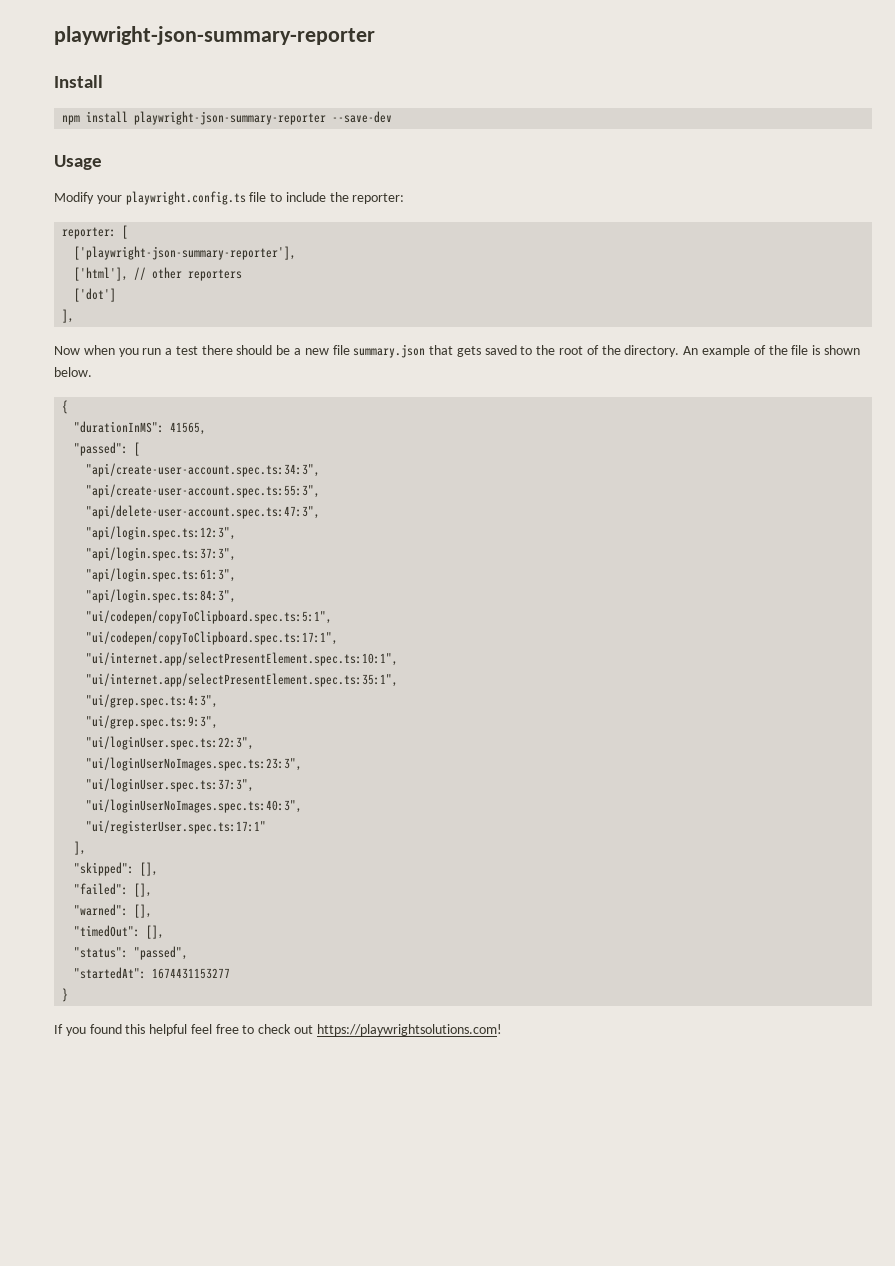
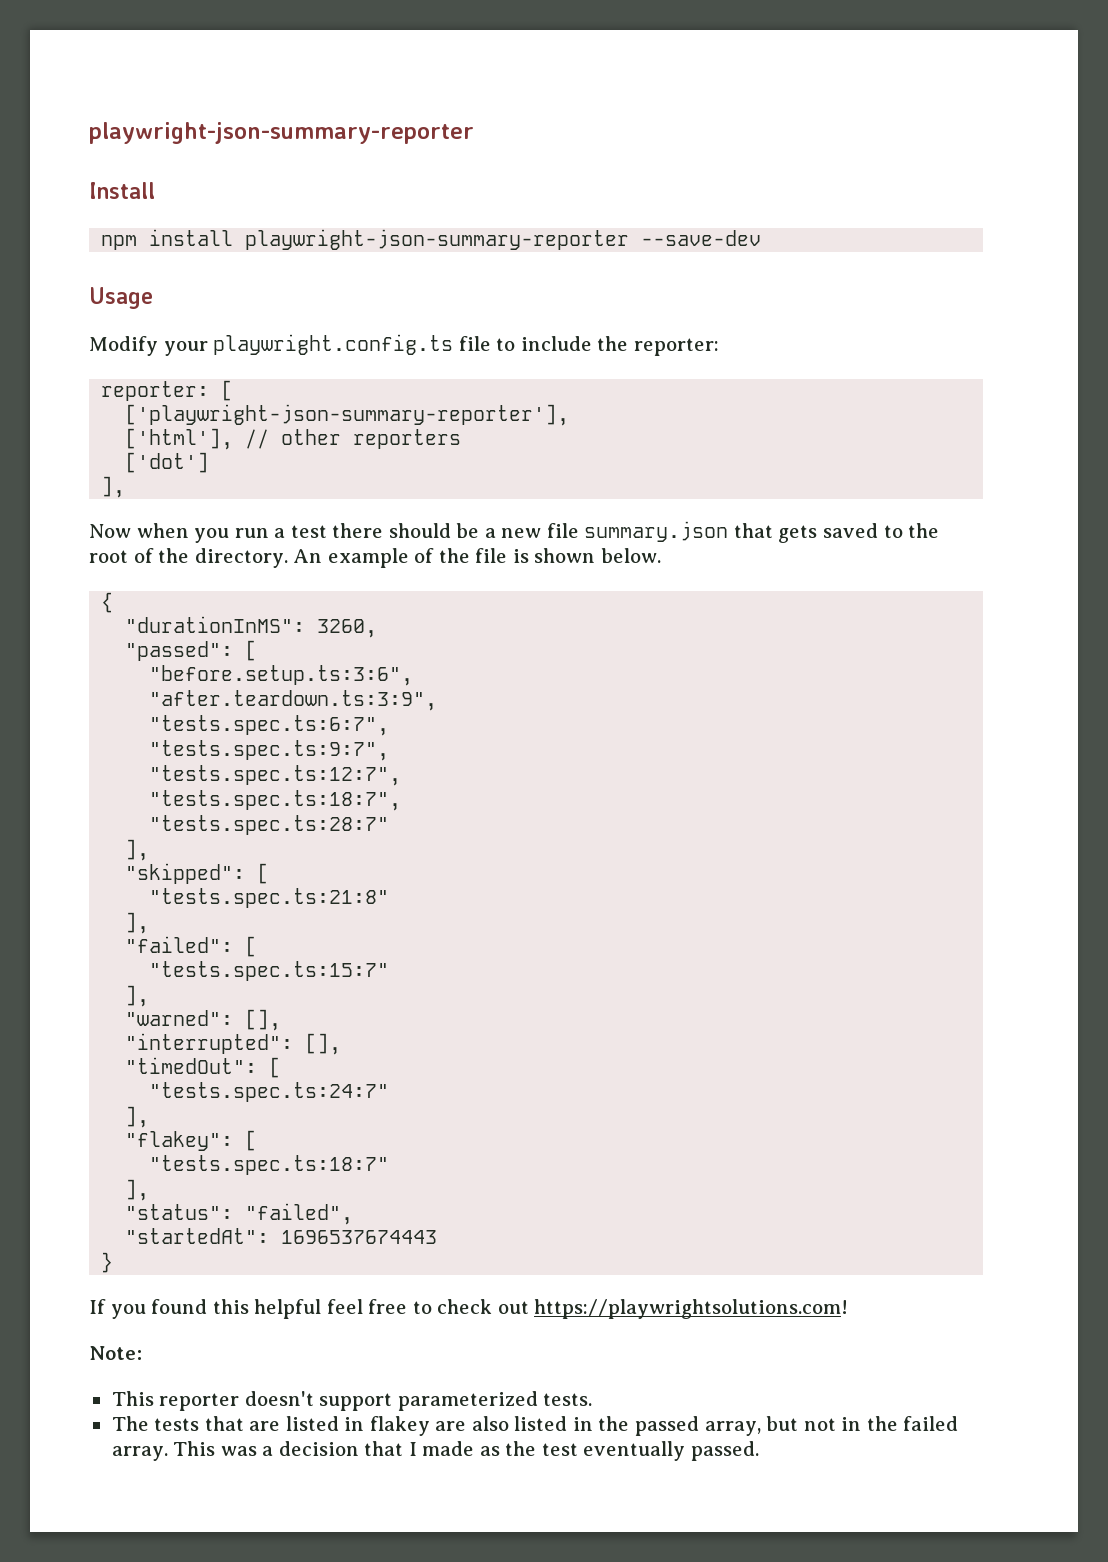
- "durationInMS": 41565,
+ "durationInMS": 3260,
- "api/create-user-account.spec.ts:34:3",
- "api/create-user-account.spec.ts:55:3",
- "api/delete-user-account.spec.ts:47:3",
- "api/login.spec.ts:12:3",
- "api/login.spec.ts:37:3",
- "api/login.spec.ts:61:3",
- "api/login.spec.ts:84:3",
- "ui/codepen/copyToClipboard.spec.ts:5:1",
- "ui/codepen/copyToClipboard.spec.ts:17:1",
- "ui/internet.app/selectPresentElement.spec.ts:10:1",
- "ui/internet.app/selectPresentElement.spec.ts:35:1",
- "ui/grep.spec.ts:4:3",
- "ui/grep.spec.ts:9:3",
- "ui/loginUser.spec.ts:22:3",
- "ui/loginUserNoImages.spec.ts:23:3",
- "ui/loginUser.spec.ts:37:3",
- "ui/loginUserNoImages.spec.ts:40:3",
- "ui/registerUser.spec.ts:17:1"
+ "before.setup.ts:3:6",
+ "after.teardown.ts:3:9",
+ "tests.spec.ts:6:7",
+ "tests.spec.ts:9:7",
+ "tests.spec.ts:12:7",
+ "tests.spec.ts:18:7",
+ "tests.spec.ts:28:7"
  ],
- "skipped": [],
- "failed": [],
+ "skipped": [
+ "tests.spec.ts:21:8"
+ ],
+ "failed": [
+ "tests.spec.ts:15:7"
+ ],
- "timedOut": [],
+ "interrupted": [],
+ "timedOut": [
+ "tests.spec.ts:24:7"
+ ],
+ "flakey": [
+ "tests.spec.ts:18:7"
+ ],
- "status": "passed",
+ "status": "failed",
- "startedAt": 1674431153277
+ "startedAt": 1696537674443
+ Note:
+ This reporter doesn't support parameterized tests.
+ The tests that are listed in flakey are also listed in the passed array, but not in the failed array. This was a decision that I made as the test eventually passed.

